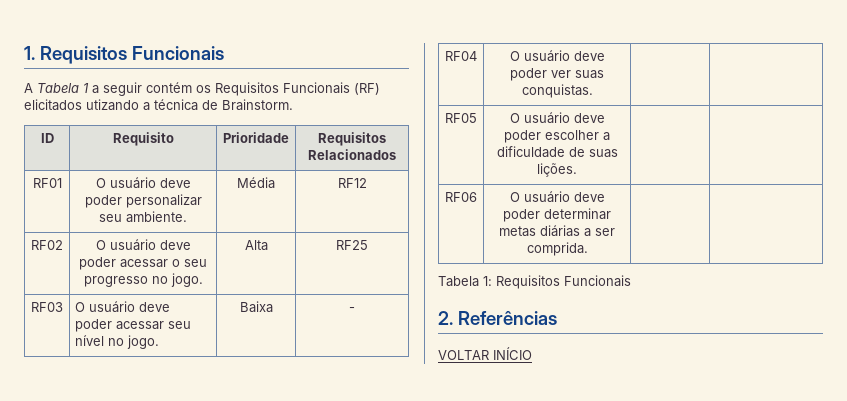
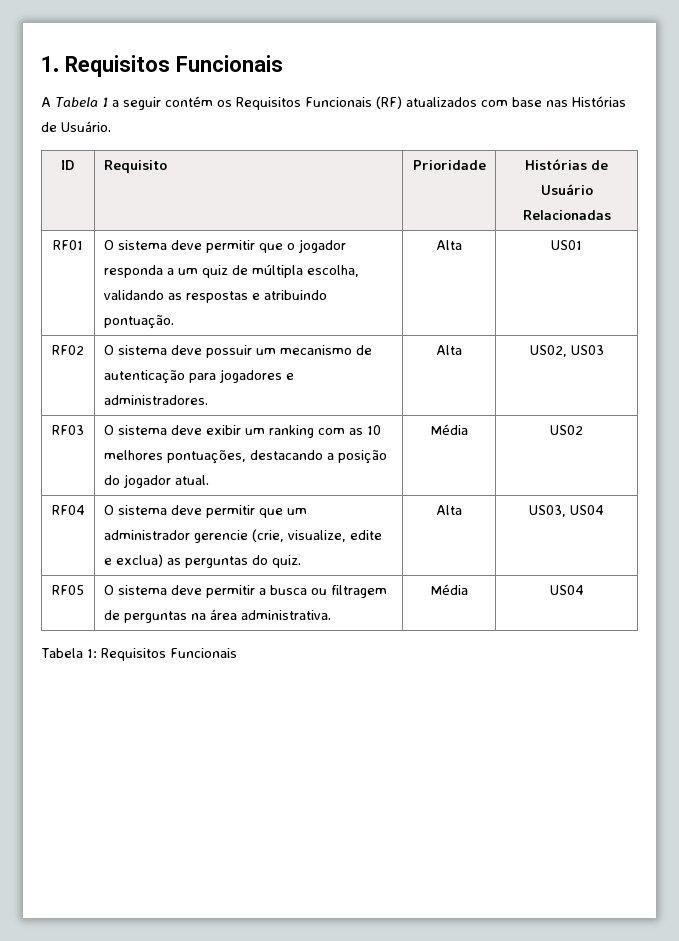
- A Tabela 1 a seguir contém os Requisitos Funcionais (RF) elicitados utizando a técnica de Brainstorm.
- ID | Requisito | Prioridade | Requisitos Relacionados
- RF01 | O usuário deve poder personalizar seu ambiente. | Média | RF12
- RF02 | O usuário deve poder acessar o seu progresso no jogo. | Alta | RF25
+ A Tabela 1 a seguir contém os Requisitos Funcionais (RF) atualizados com base nas Histórias de Usuário.
+ ID | Requisito | Prioridade | Histórias de Usuário Relacionadas
+ RF01 | O sistema deve permitir que o jogador responda a um quiz de múltipla escolha, validando as respostas e atribuindo pontuação. | Alta | US01
+ RF02 | O sistema deve possuir um mecanismo de autenticação para jogadores e administradores. | Alta | US02, US03
- RF03 | O usuário deve poder acessar seu nível no jogo. | Baixa | -
- RF04 | O usuário deve poder ver suas conquistas. | |
- RF05 | O usuário deve poder escolher a dificuldade de suas lições. | |
- RF06 | O usuário deve poder determinar metas diárias a ser comprida. | |
+ RF03 | O sistema deve exibir um ranking com as 10 melhores pontuações, destacando a posição do jogador atual. | Média | US02
+ RF04 | O sistema deve permitir que um administrador gerencie (crie, visualize, edite e exclua) as perguntas do quiz. | Alta | US03, US04
+ RF05 | O sistema deve permitir a busca ou filtragem de perguntas na área administrativa. | Média | US04
- 2. Referências
- VOLTAR INÍCIO

